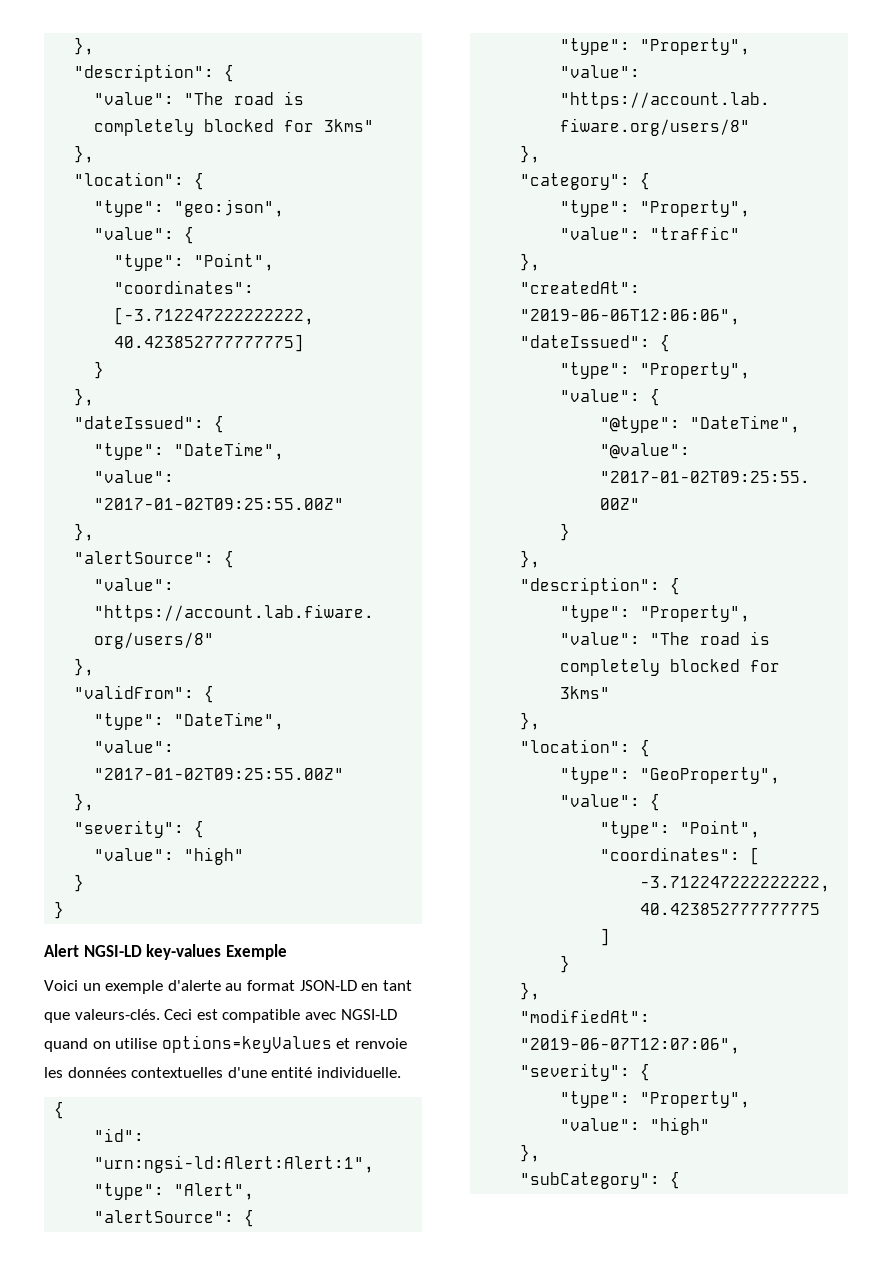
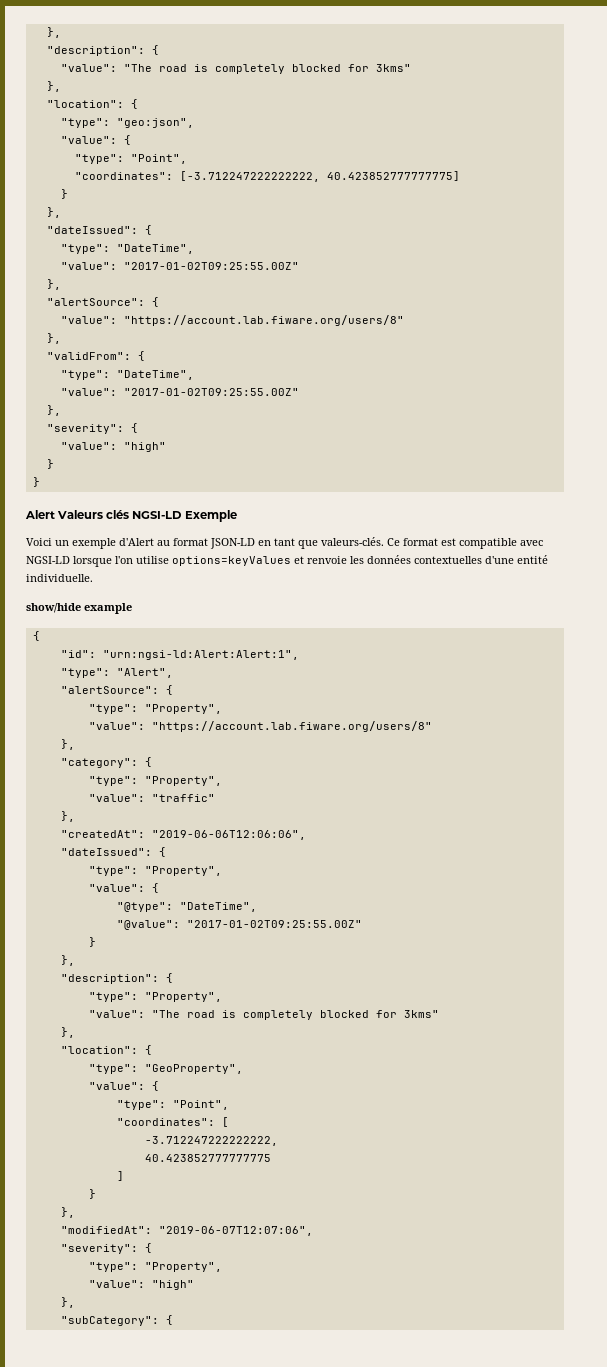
- Alert NGSI-LD key-values Exemple
+ Alert Valeurs clés NGSI-LD Exemple
- Voici un exemple d'alerte au format JSON-LD en tant que valeurs-clés.
+ Voici un exemple d'Alert au format JSON-LD en tant que valeurs-clés.
- Ceci est compatible avec NGSI-LD quand on utilise options=keyValues et renvoie les données contextuelles d'une entité individuelle.
+ Ce format est compatible avec NGSI-LD lorsque l'on utilise options=keyValues et renvoie les données contextuelles d'une entité individuelle.
+ show/hide example

